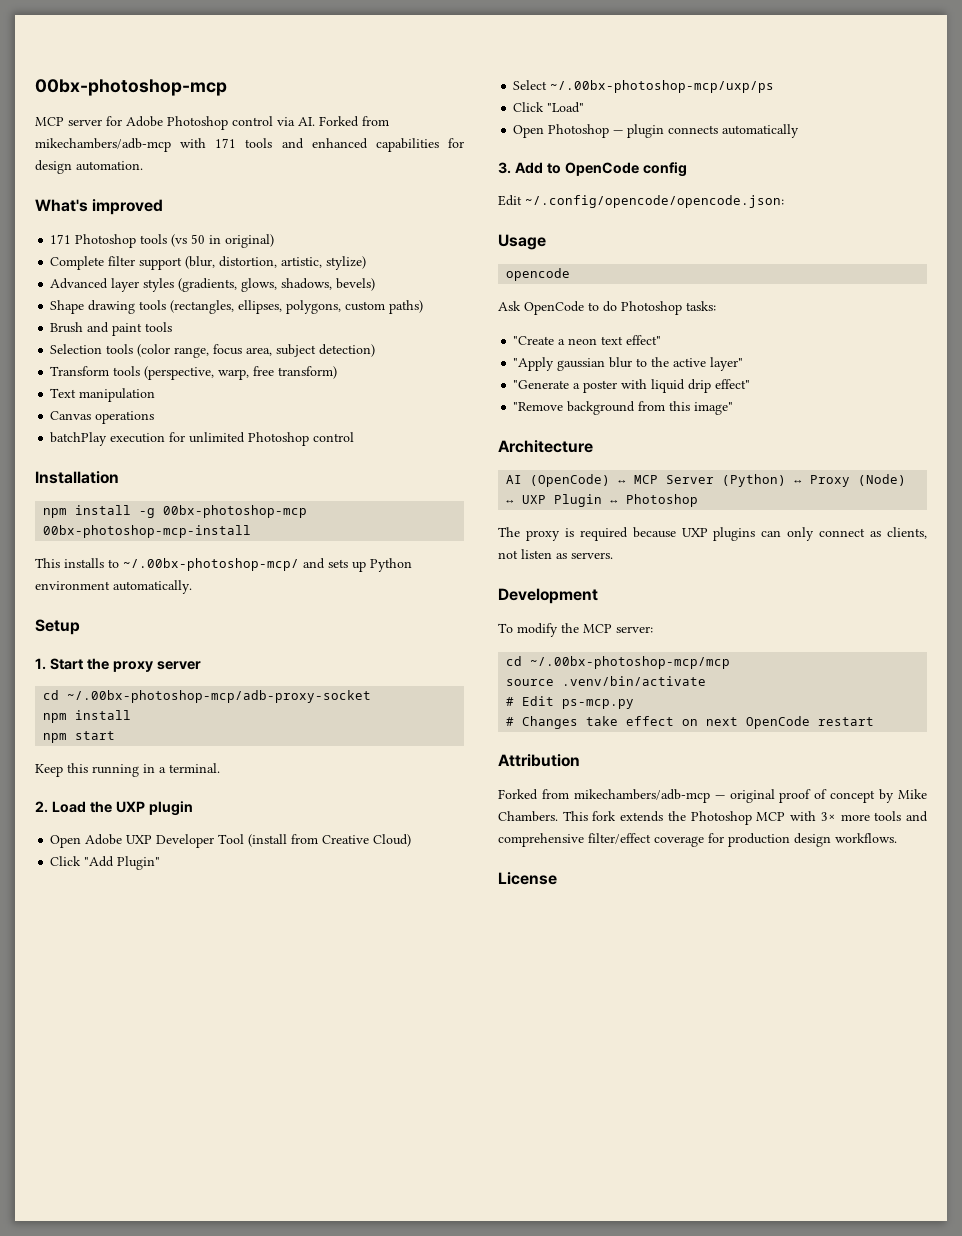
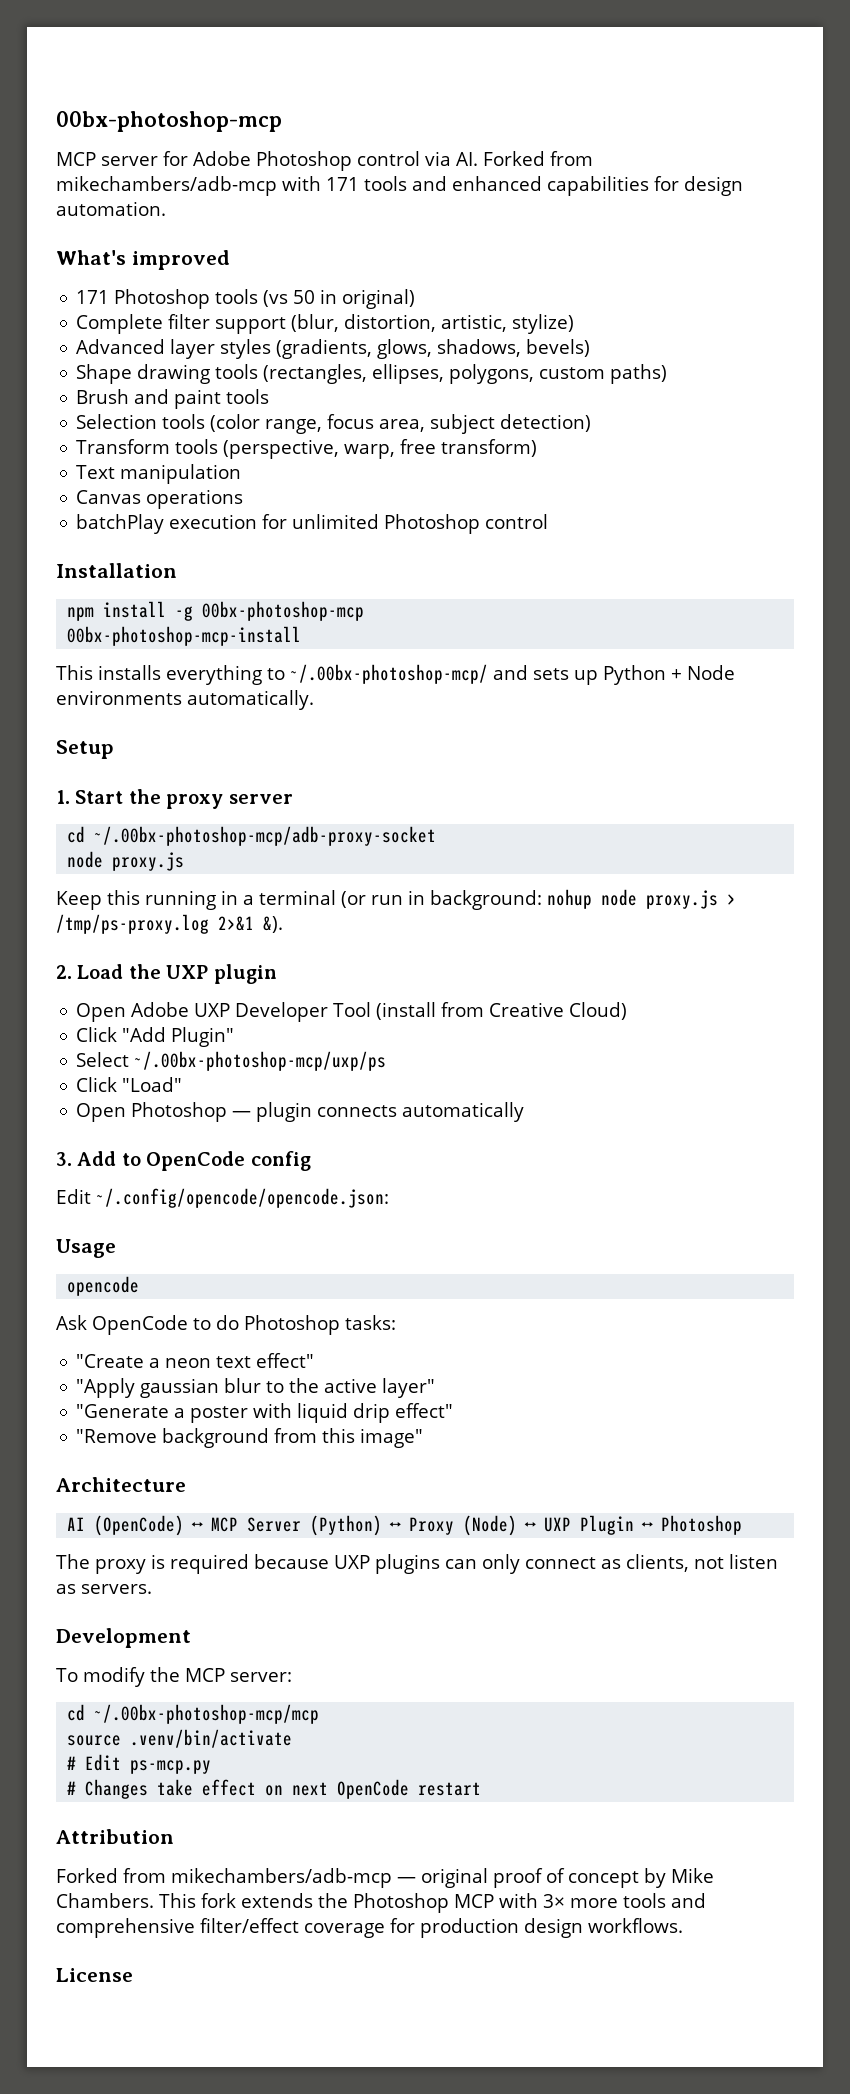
- This installs to ~/.00bx-photoshop-mcp/ and sets up Python environment automatically.
+ This installs everything to ~/.00bx-photoshop-mcp/ and sets up Python + Node environments automatically.
  cd ~/.00bx-photoshop-mcp/adb-proxy-socket
- npm install
- npm start
+ node proxy.js
- Keep this running in a terminal.
+ Keep this running in a terminal (or run in background: nohup node proxy.js > /tmp/ps-proxy.log 2>&1 &).

